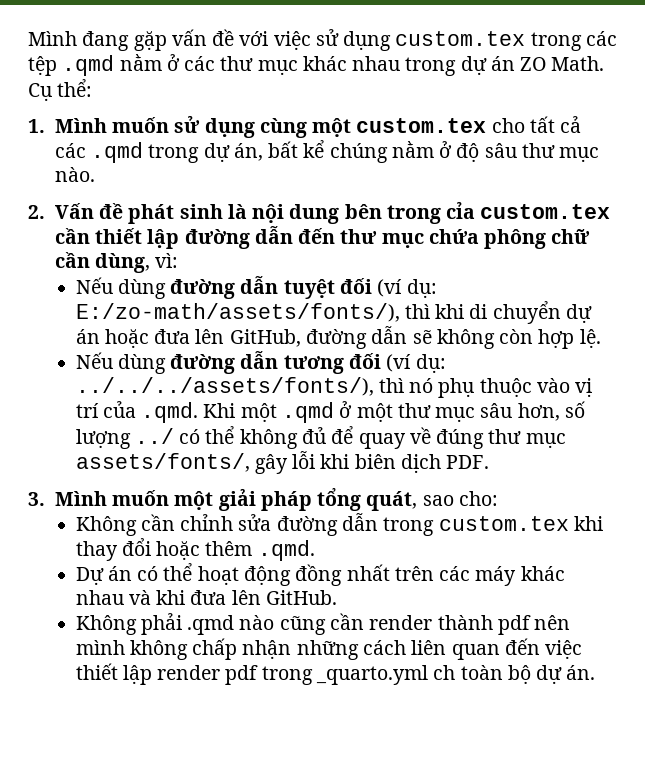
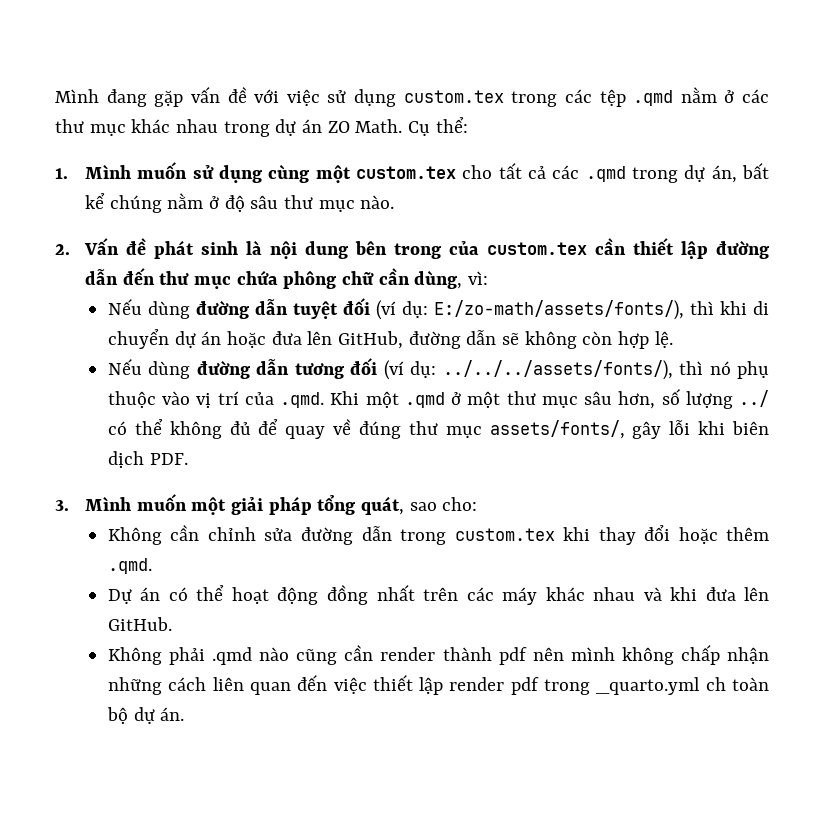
- 2. Vấn đề phát sinh là nội dung bên trong cỉa custom.tex cần thiết lập đường dẫn đến thư mục chứa phông chữ cần dùng, vì:
+ 2. Vấn đề phát sinh là nội dung bên trong của custom.tex cần thiết lập đường dẫn đến thư mục chứa phông chữ cần dùng, vì:

